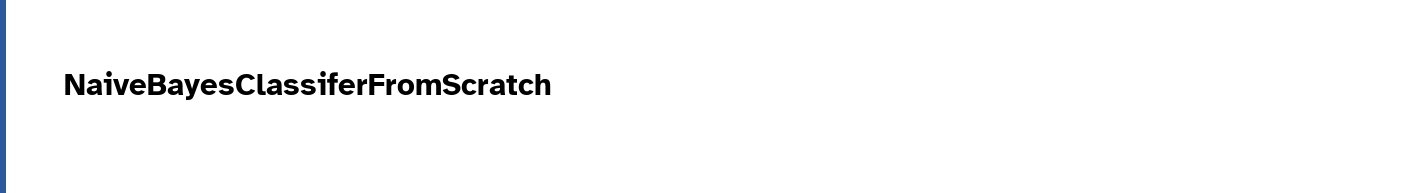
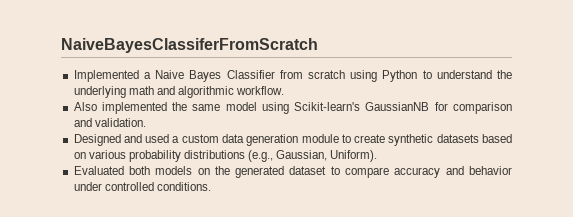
+ Implemented a Naive Bayes Classifier from scratch using Python to understand the underlying math and algorithmic workflow.
+ Also implemented the same model using Scikit-learn's GaussianNB for comparison and validation.
+ Designed and used a custom data generation module to create synthetic datasets based on various probability distributions (e.g., Gaussian, Uniform).
+ Evaluated both models on the generated dataset to compare accuracy and behavior under controlled conditions.

